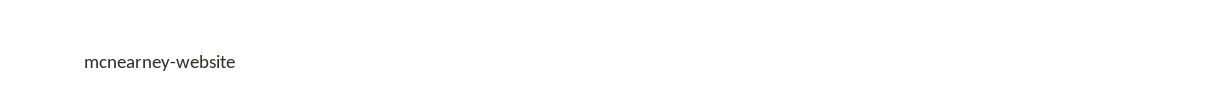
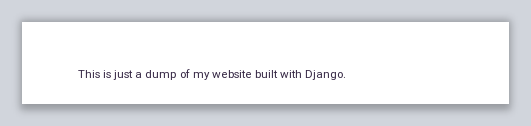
- mcnearney-website
+ This is just a dump of my website built with Django.

